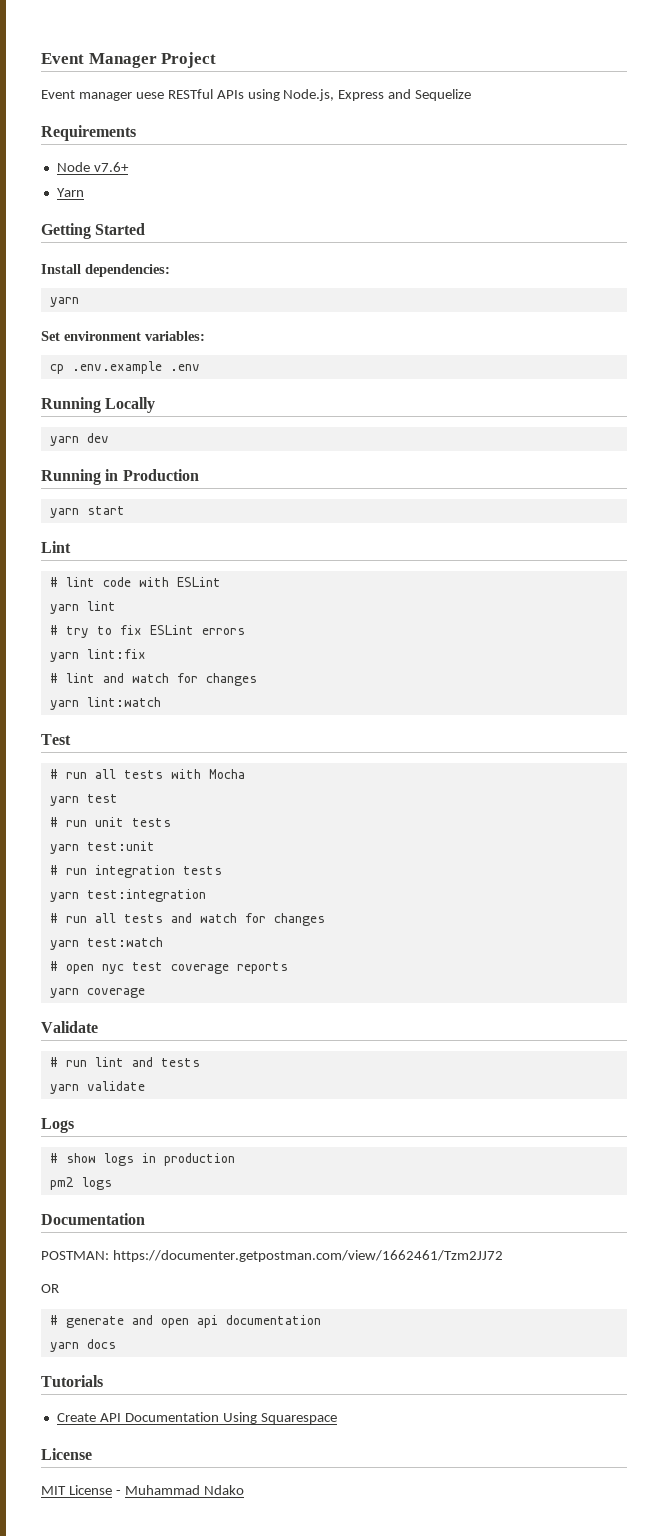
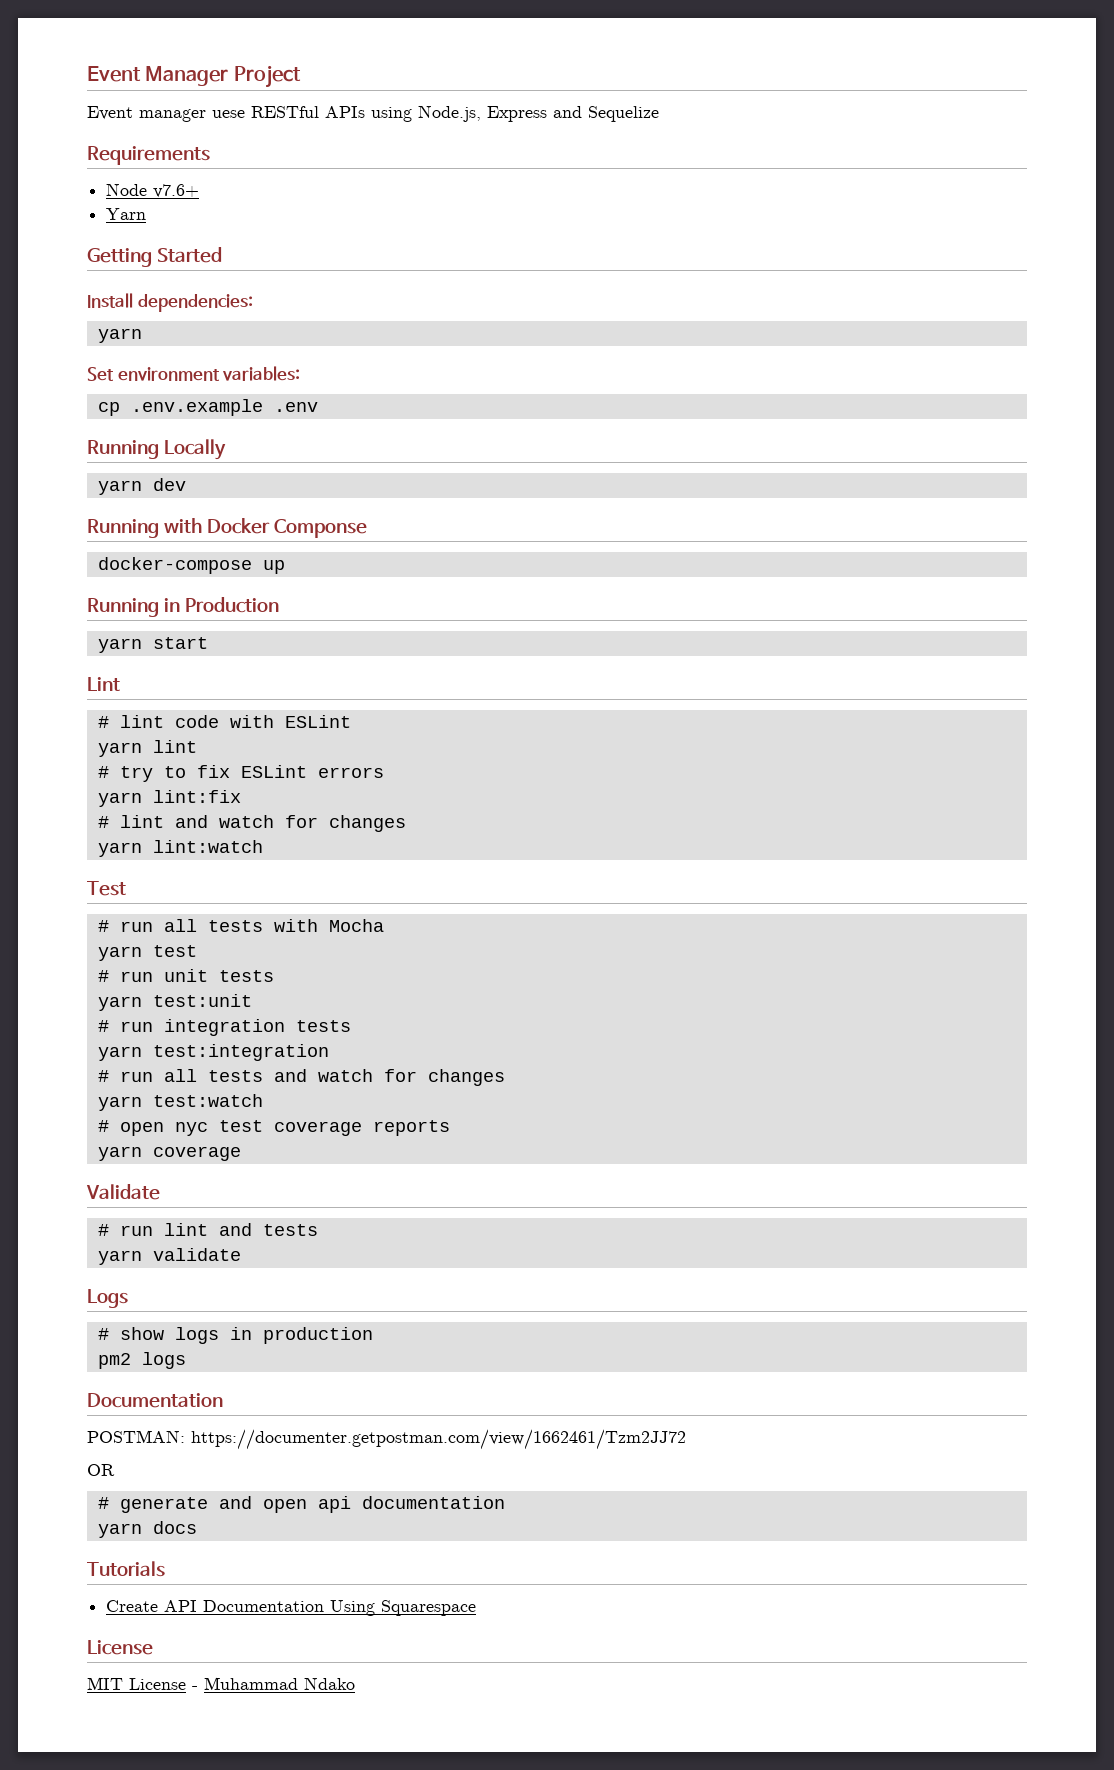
+ Running with Docker Componse
+ docker-compose up

